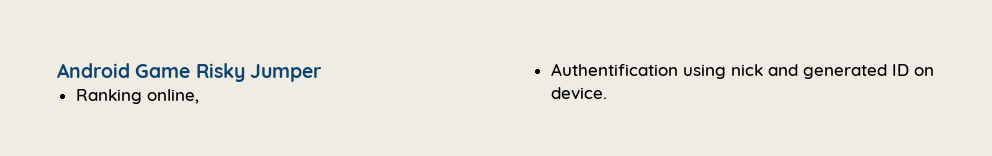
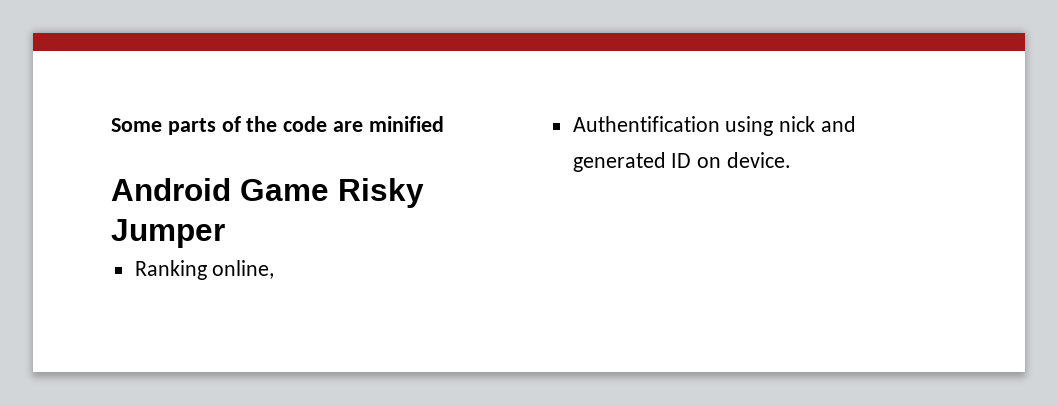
+ Some parts of the code are minified

